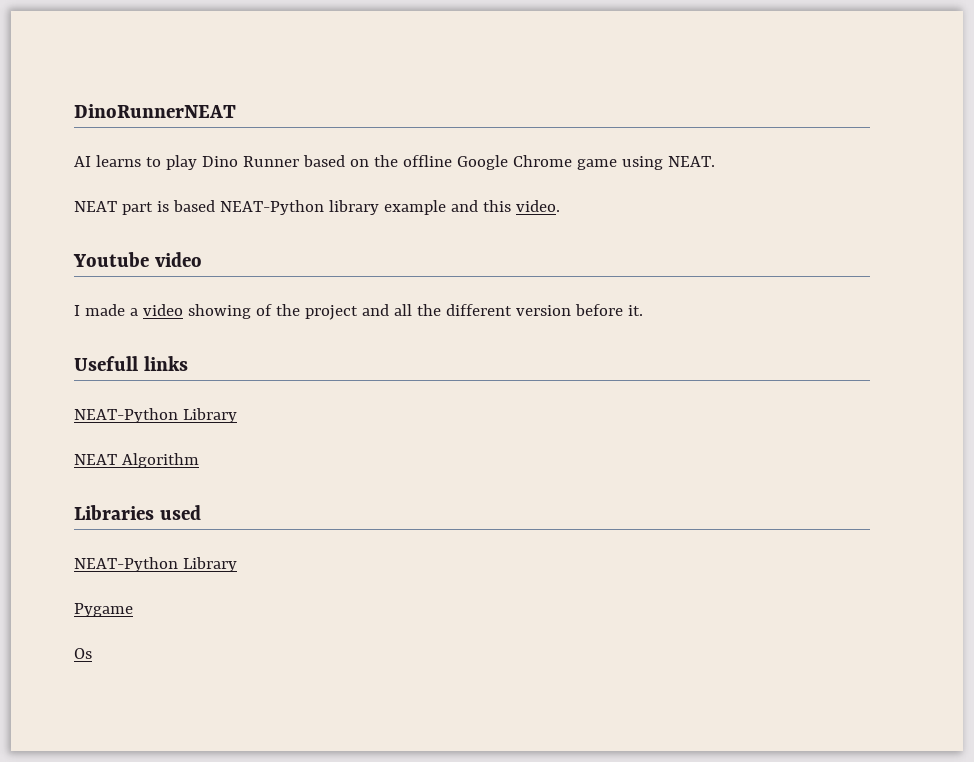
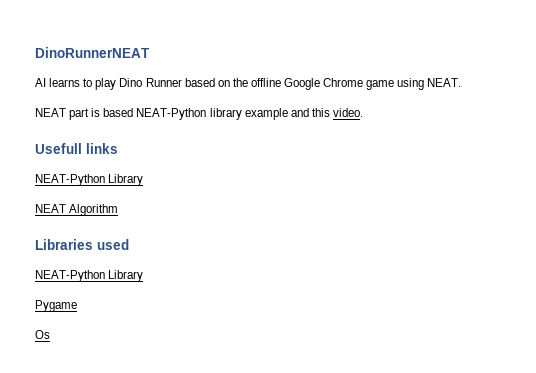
- Youtube video
- I made a video showing of the project and all the different version before it.

